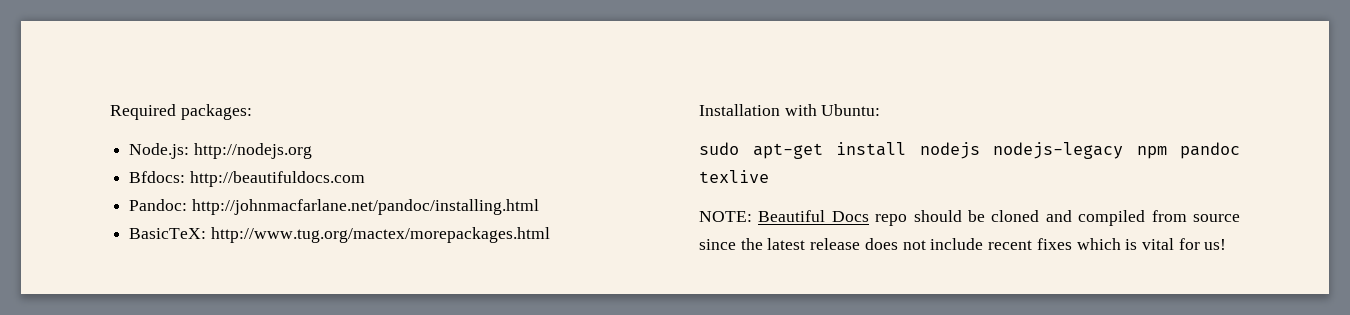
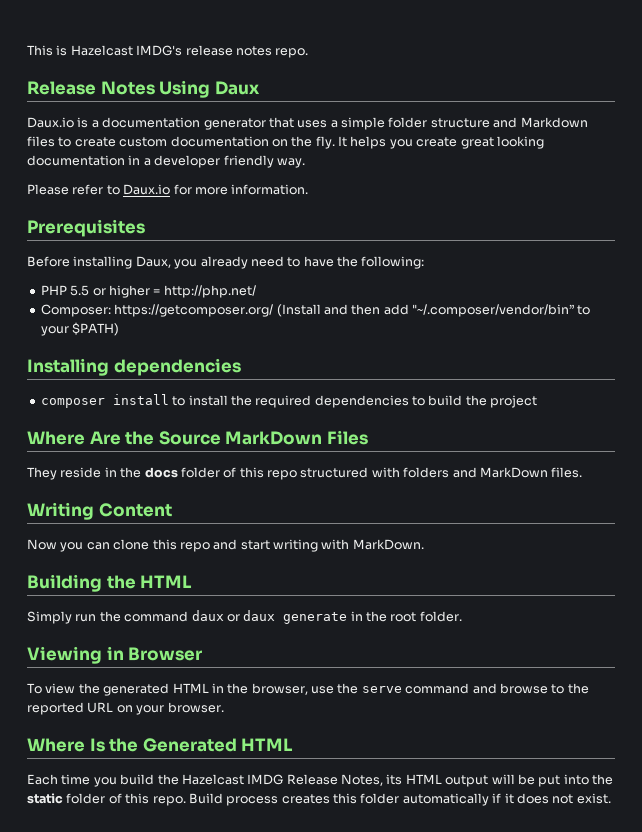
- Required packages:
- Node.js: http://nodejs.org
- Bfdocs: http://beautifuldocs.com
- Pandoc: http://johnmacfarlane.net/pandoc/installing.html
- BasicTeX: http://www.tug.org/mactex/morepackages.html
- Installation with Ubuntu:
- sudo apt-get install nodejs nodejs-legacy npm pandoc texlive
- NOTE: Beautiful Docs repo should be cloned and compiled from source since the latest release does not include recent fixes which is vital for us!
+ This is Hazelcast IMDG's release notes repo.
+ Release Notes Using Daux
+ Daux.io is a documentation generator that uses a simple folder structure and Markdown files to create custom documentation on the fly. It helps you create great looking documentation in a developer friendly way.
+ Please refer to Daux.io for more information.
+ Prerequisites
+ Before installing Daux, you already need to have the following:
+ PHP 5.5 or higher = http://php.net/
+ Composer: https://getcomposer.org/ (Install and then add "~/.composer/vendor/bin” to your $PATH)
+ Installing dependencies
+ composer install to install the required dependencies to build the project
+ Where Are the Source MarkDown Files
+ They reside in the docs folder of this repo structured with folders and MarkDown files.
+ Writing Content
+ Now you can clone this repo and start writing with MarkDown.
+ Building the HTML
+ Simply run the command daux or daux generate in the root folder.
+ Viewing in Browser
+ To view the generated HTML in the browser, use the serve command and browse to the reported URL on your browser.
+ Where Is the Generated HTML
+ Each time you build the Hazelcast IMDG Release Notes, its HTML output will be put into the static folder of this repo. Build process creates this folder automatically if it does not exist.

